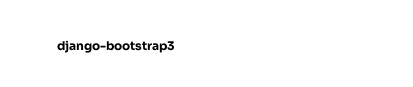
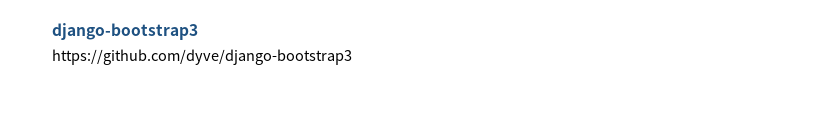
+ https://github.com/dyve/django-bootstrap3

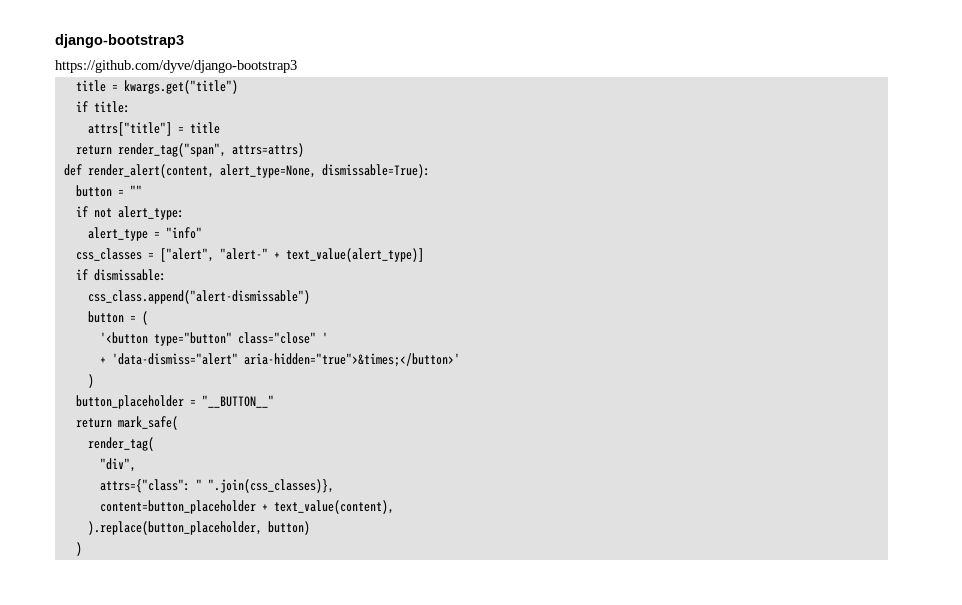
+ title = kwargs.get("title")
+ if title:
+ attrs["title"] = title
+ return render_tag("span", attrs=attrs)
+ def render_alert(content, alert_type=None, dismissable=True):
+ button = ""
+ if not alert_type:
+ alert_type = "info"
+ css_classes = ["alert", "alert-" + text_value(alert_type)]
+ if dismissable:
+ css_class.append("alert-dismissable")
+ button = (
+ '<button type="button" class="close" '
+ + 'data-dismiss="alert" aria-hidden="true">&times;</button>'
+ )
+ button_placeholder = "__BUTTON__"
+ return mark_safe(
+ render_tag(
+ "div",
+ attrs={"class": " ".join(css_classes)},
+ content=button_placeholder + text_value(content),
+ ).replace(button_placeholder, button)
+ )

